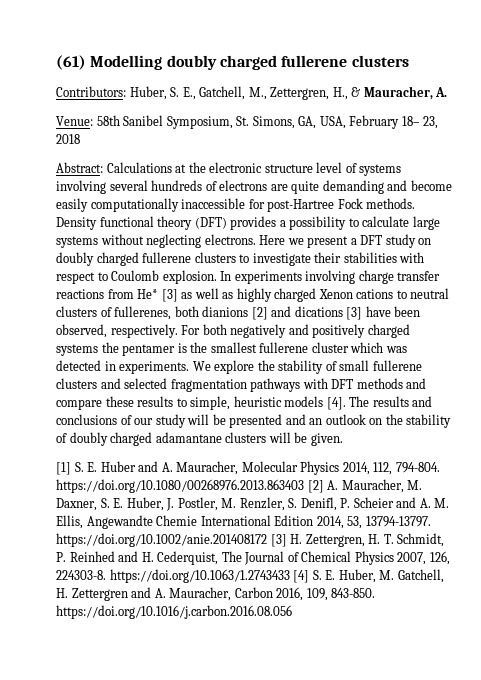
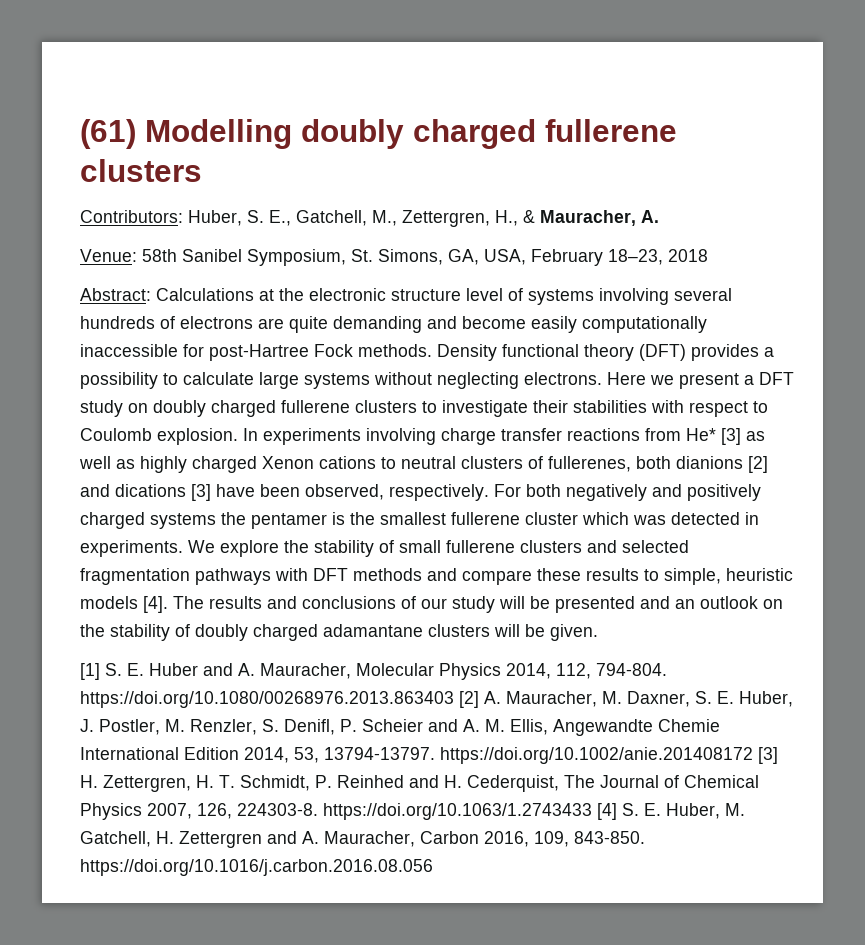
- Venue: 58th Sanibel Symposium, St. Simons, GA, USA, February 18– 23, 2018
+ Venue: 58th Sanibel Symposium, St. Simons, GA, USA, February 18–23, 2018

